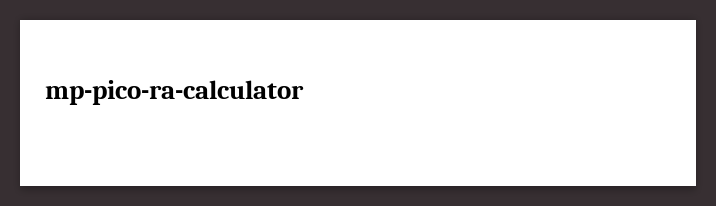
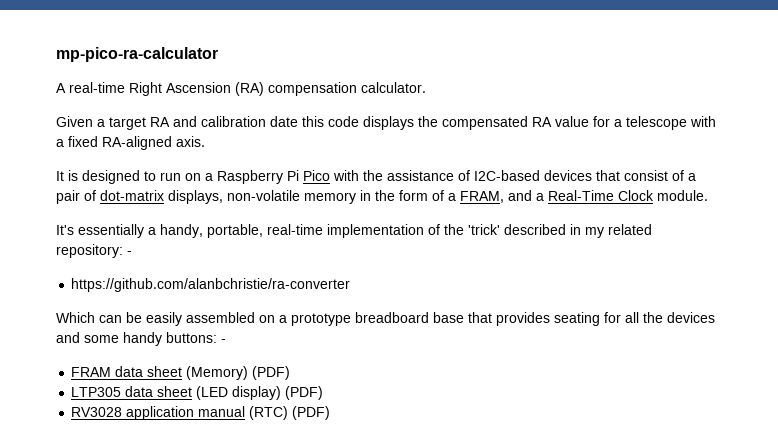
+ A real-time Right Ascension (RA) compensation calculator.
+ Given a target RA and calibration date this code displays the compensated RA value for a telescope with a fixed RA-aligned axis.
+ It is designed to run on a Raspberry Pi Pico with the assistance of I2C-based devices that consist of a pair of dot-matrix displays, non-volatile memory in the form of a FRAM, and a Real-Time Clock module.
+ It's essentially a handy, portable, real-time implementation of the 'trick' described in my related repository: -
+ https://github.com/alanbchristie/ra-converter
+ Which can be easily assembled on a prototype breadboard base that provides seating for all the devices and some handy buttons: -
+ FRAM data sheet (Memory) (PDF)
+ LTP305 data sheet (LED display) (PDF)
+ RV3028 application manual (RTC) (PDF)

